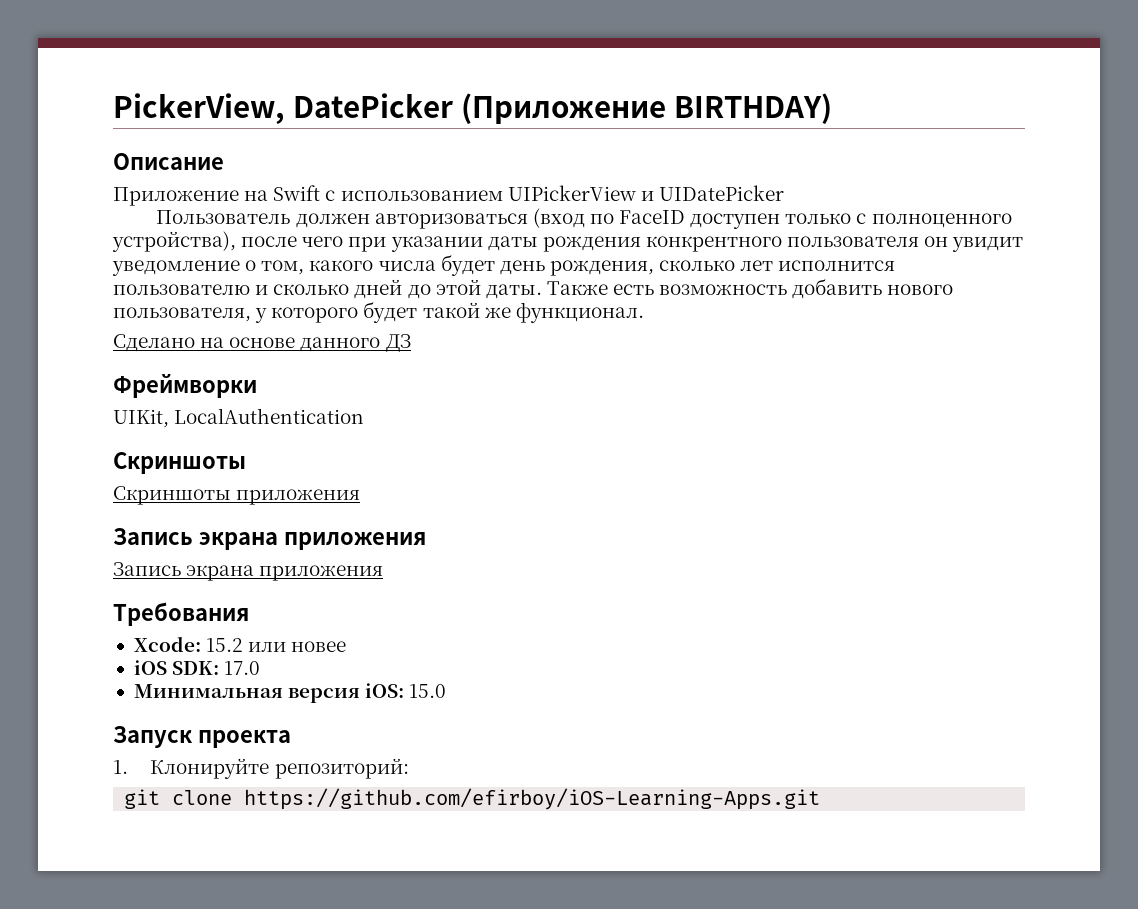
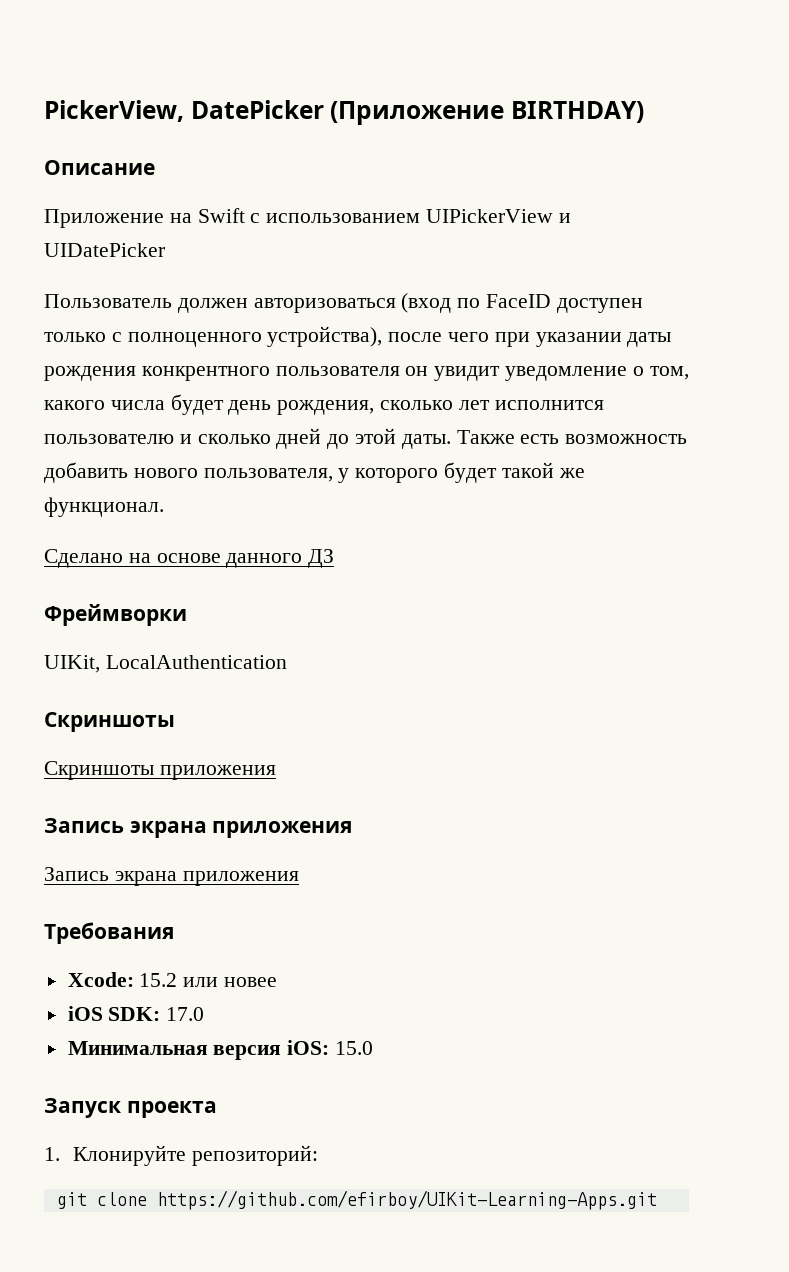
- git clone https://github.com/efirboy/iOS-Learning-Apps.git
+ git clone https://github.com/efirboy/UIKit-Learning-Apps.git

